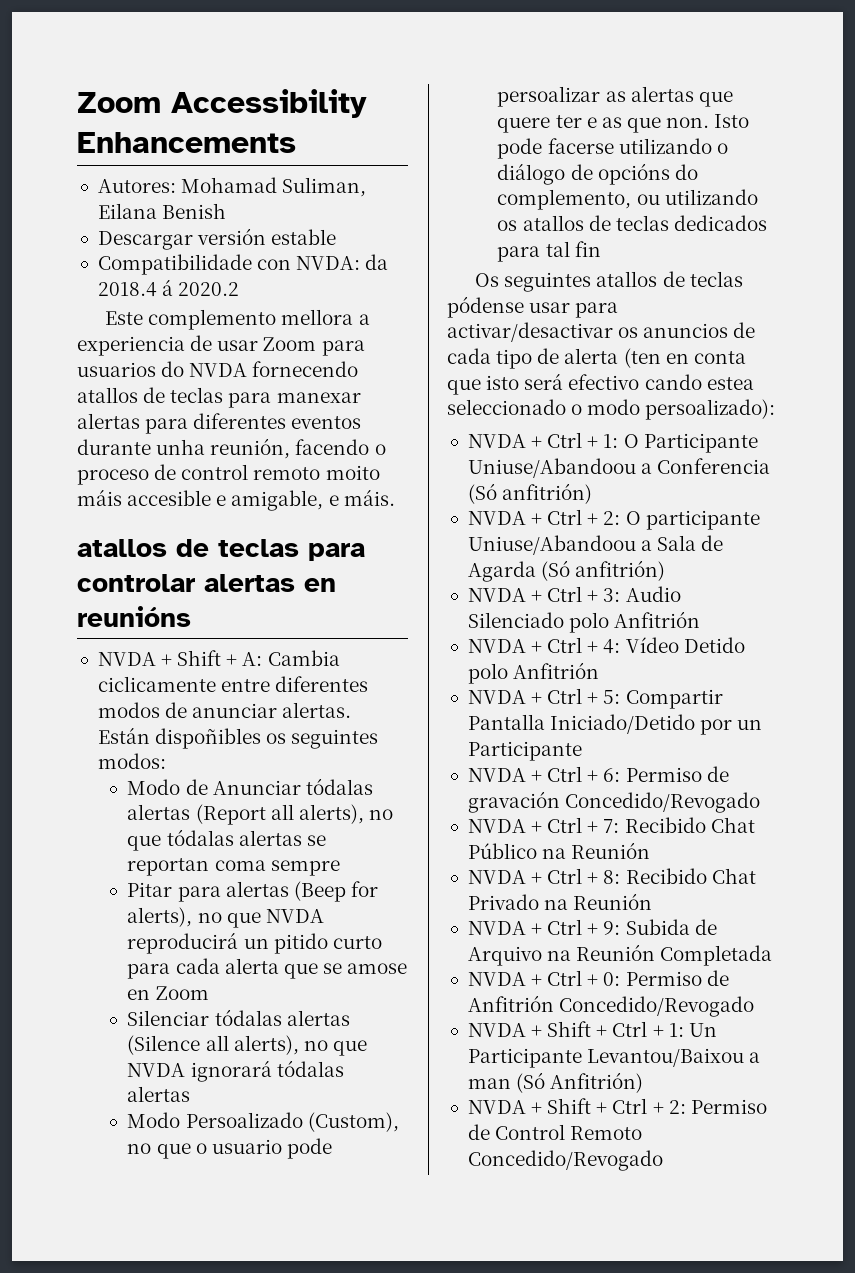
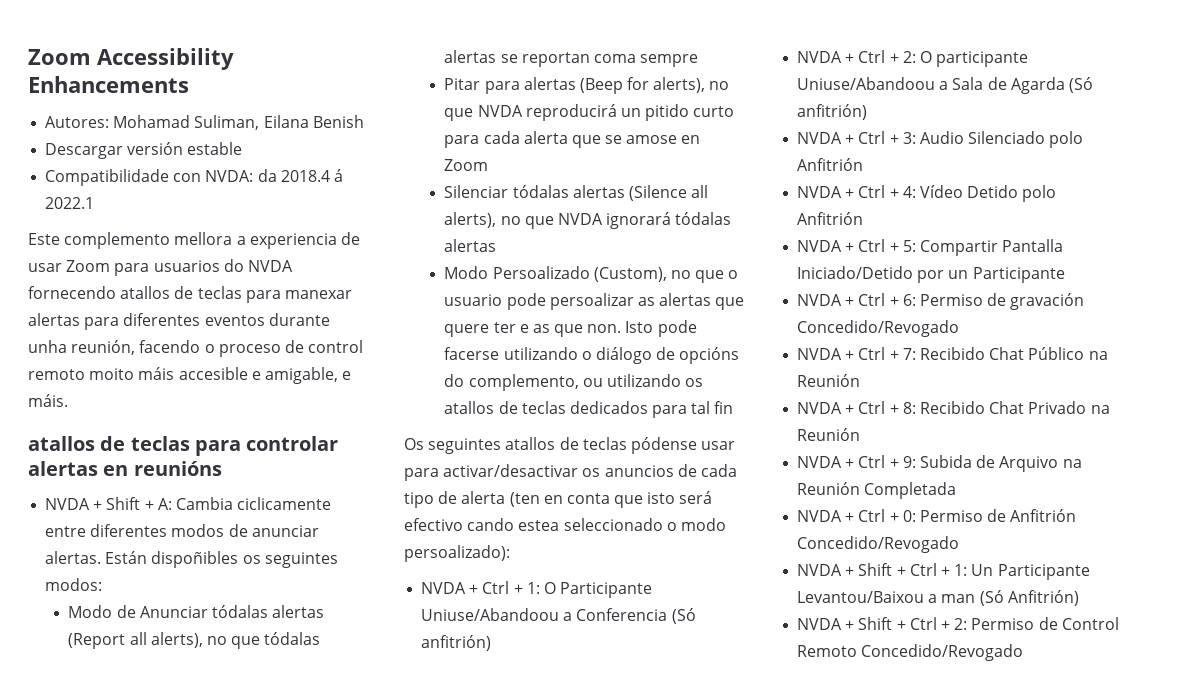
- Compatibilidade con NVDA: da 2018.4 á 2020.2
+ Compatibilidade con NVDA: da 2018.4 á 2022.1

